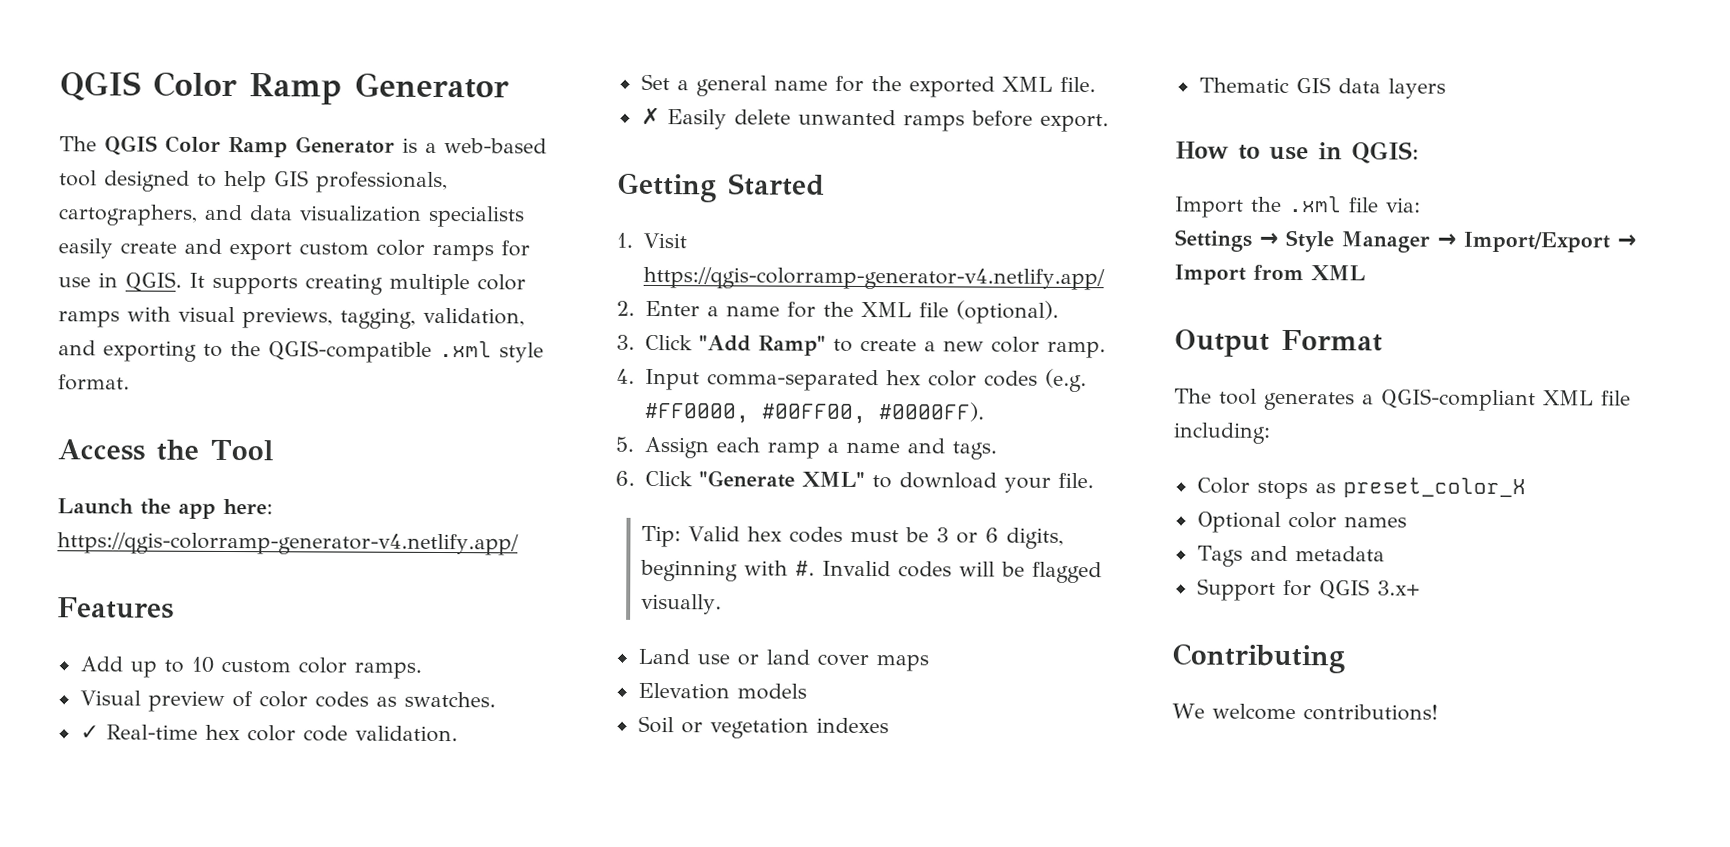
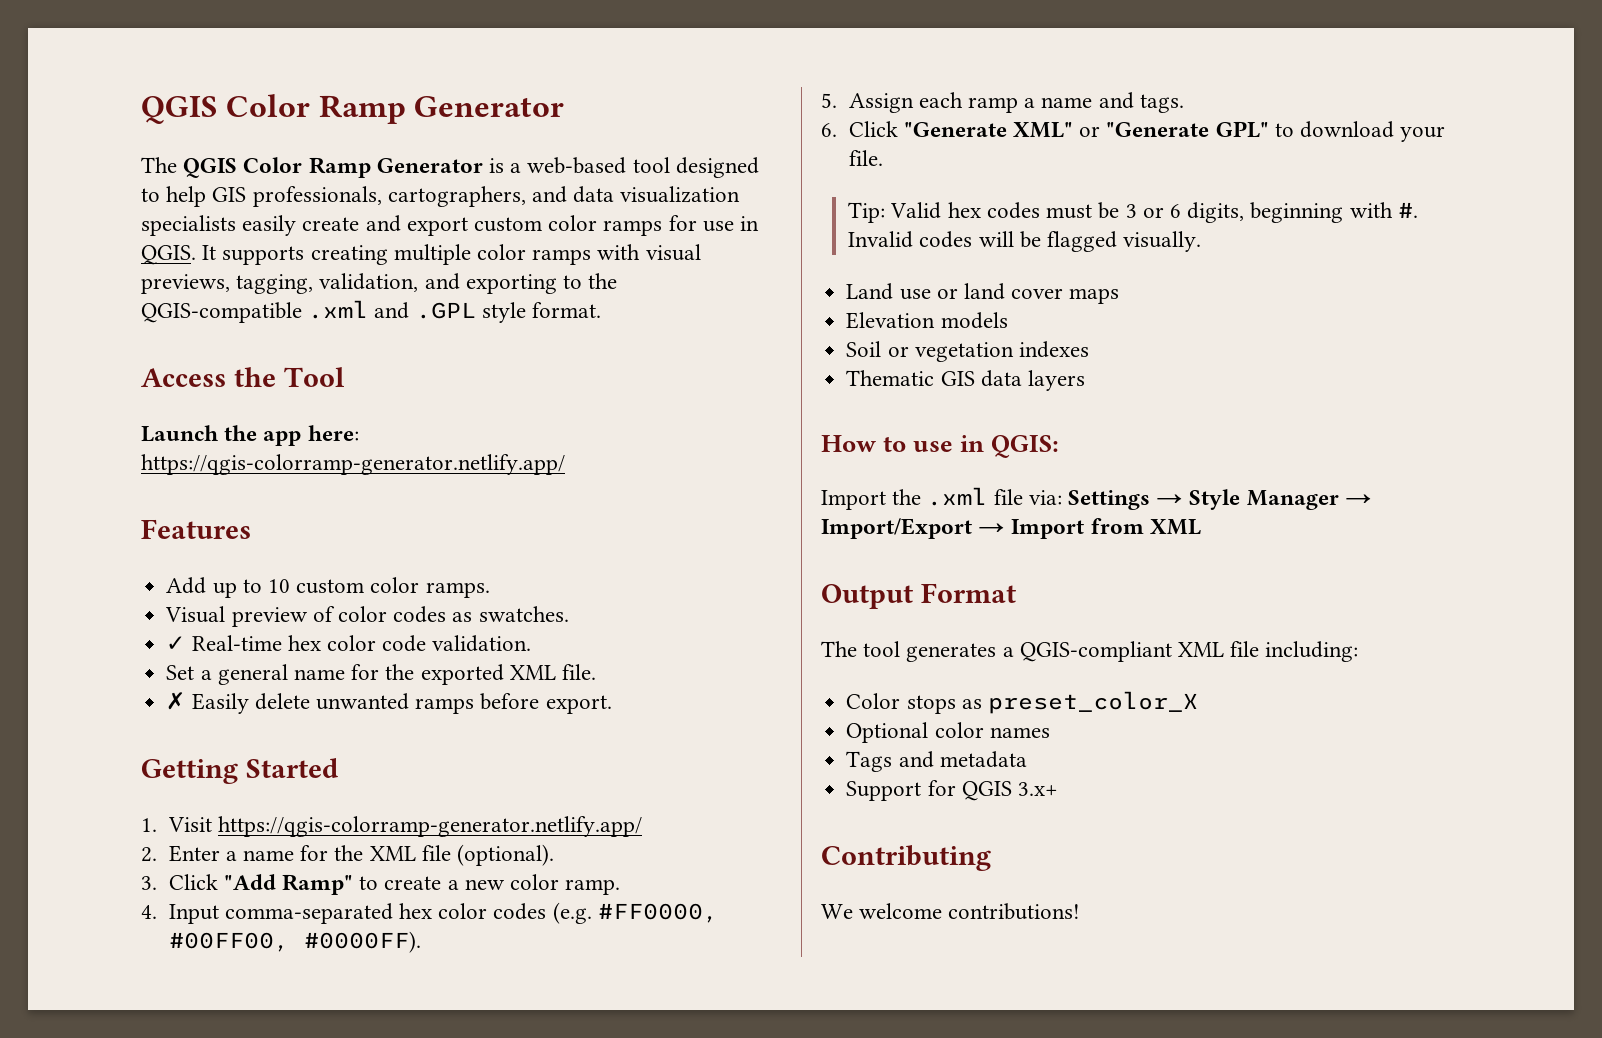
- It supports creating multiple color ramps with visual previews, tagging, validation, and exporting to the QGIS-compatible .xml style format.
+ It supports creating multiple color ramps with visual previews, tagging, validation, and exporting to the QGIS-compatible .xml and .GPL style format.
- Launch the app here: https://qgis-colorramp-generator-v4.netlify.app/
+ Launch the app here: https://qgis-colorramp-generator.netlify.app/
- 1. Visit https://qgis-colorramp-generator-v4.netlify.app/
+ 1. Visit https://qgis-colorramp-generator.netlify.app/
- 6. Click "Generate XML" to download your file.
+ 6. Click "Generate XML" or "Generate GPL" to download your file.
- Import the .xml file via:
- Settings → Style Manager → Import/Export → Import from XML
+ Import the .xml file via: Settings → Style Manager → Import/Export → Import from XML

